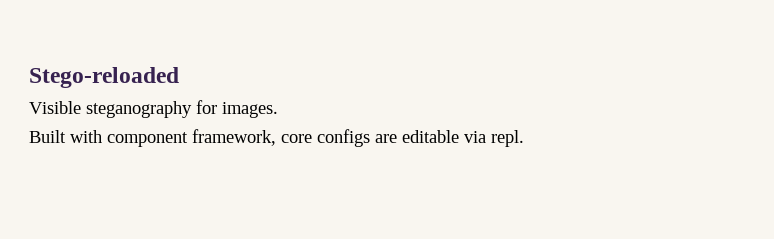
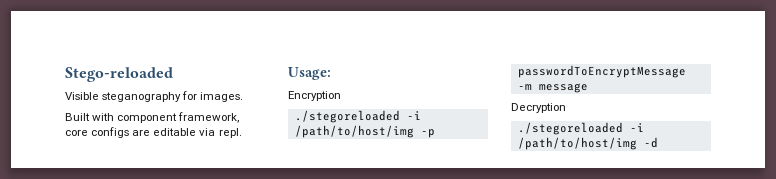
+ Usage:
+ Encryption
+ ./stegoreloaded -i /path/to/host/img -p passwordToEncryptMessage -m message
+ Decryption
+ ./stegoreloaded -i /path/to/host/img -d

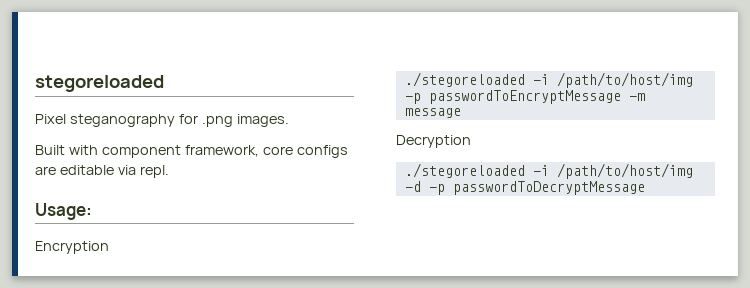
- Stego-reloaded
- Visible steganography for images.
+ stegoreloaded
+ Pixel steganography for .png images.
- ./stegoreloaded -i /path/to/host/img -d
+ ./stegoreloaded -i /path/to/host/img -d -p passwordToDecryptMessage

